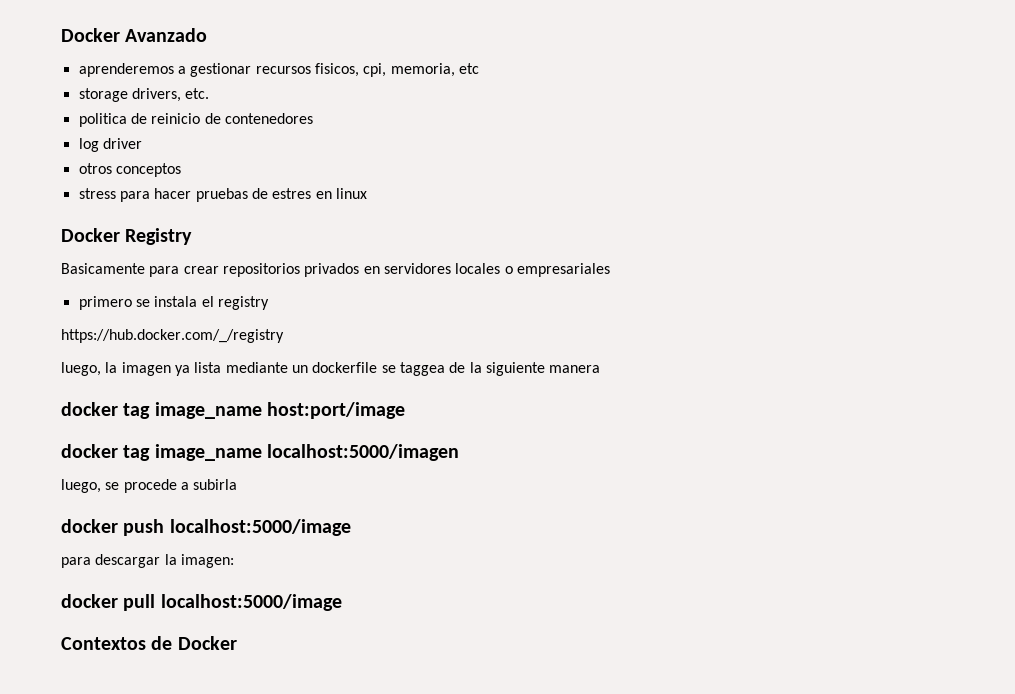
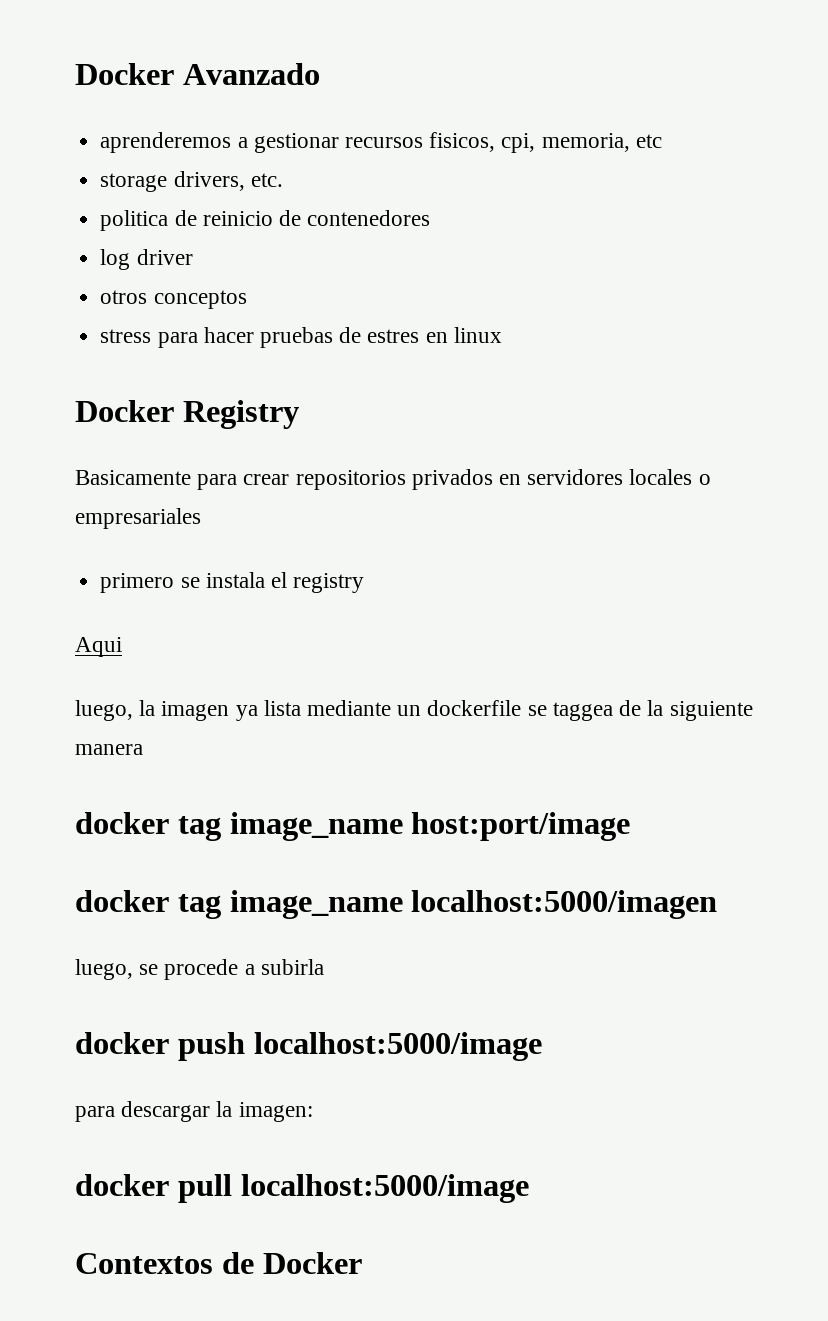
- https://hub.docker.com/_/registry
+ Aqui

